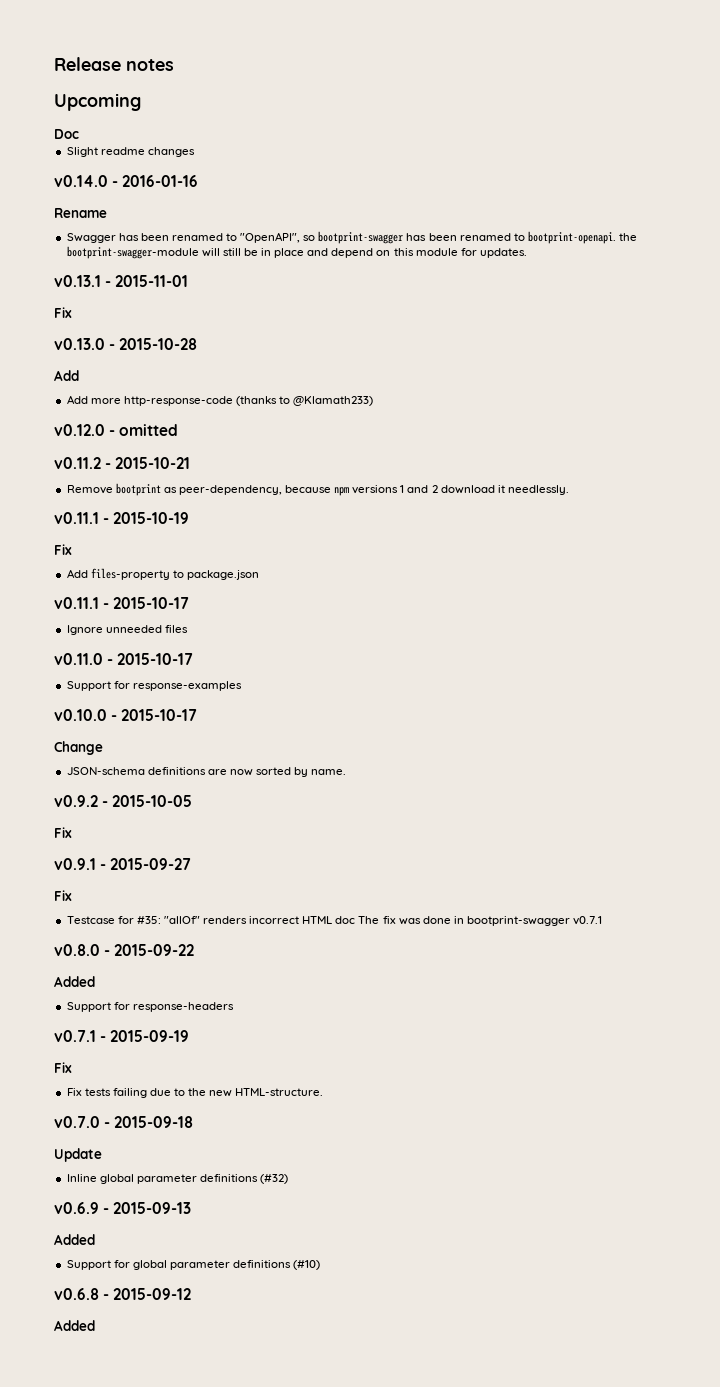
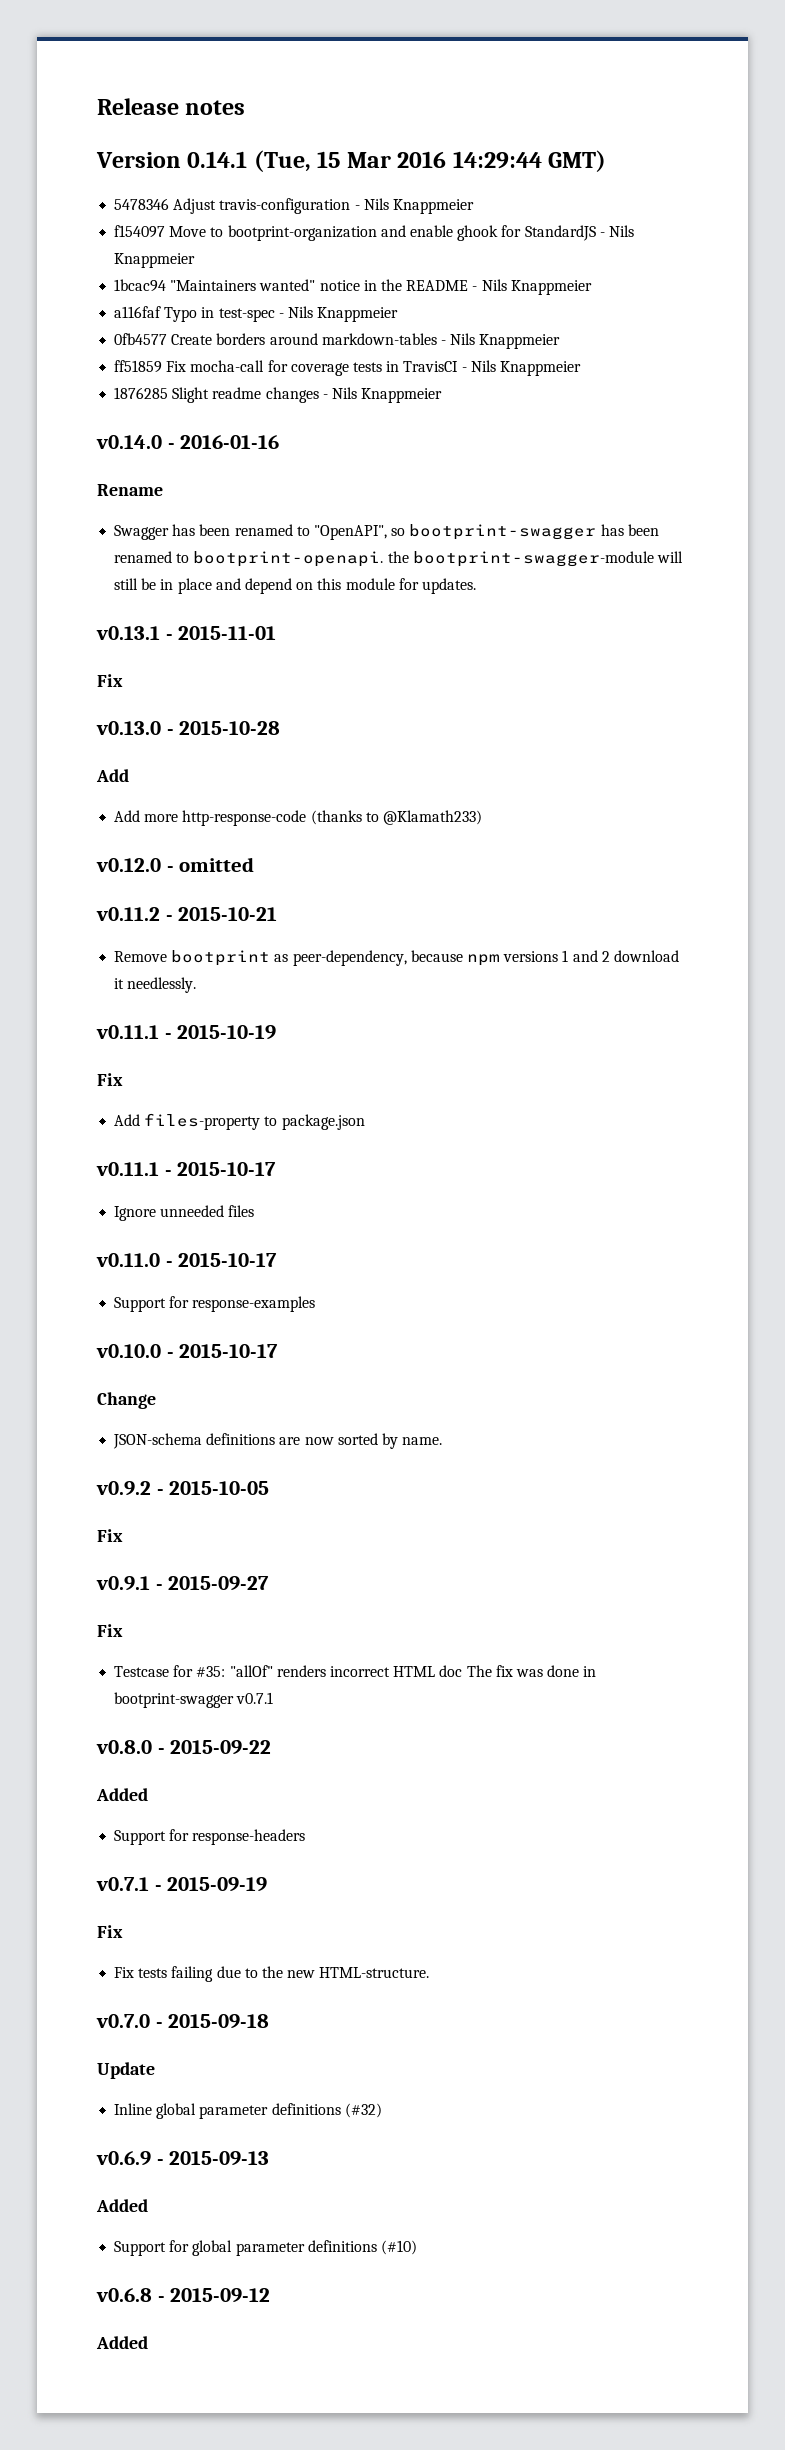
- Upcoming
- Doc
- Slight readme changes
+ Version 0.14.1 (Tue, 15 Mar 2016 14:29:44 GMT)
+ 5478346 Adjust travis-configuration - Nils Knappmeier
+ f154097 Move to bootprint-organization and enable ghook for StandardJS - Nils Knappmeier
+ 1bcac94 "Maintainers wanted" notice in the README - Nils Knappmeier
+ a116faf Typo in test-spec - Nils Knappmeier
+ 0fb4577 Create borders around markdown-tables - Nils Knappmeier
+ ff51859 Fix mocha-call for coverage tests in TravisCI - Nils Knappmeier
+ 1876285 Slight readme changes - Nils Knappmeier

